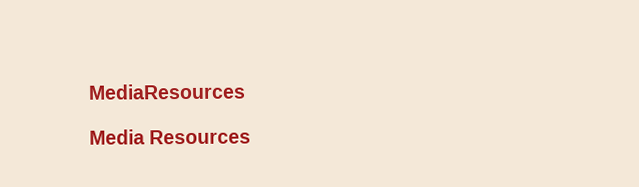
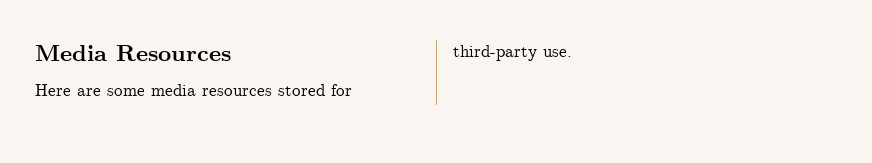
- MediaResources
+ Here are some media resources stored for third-party use.

